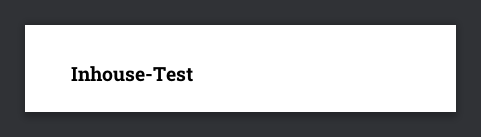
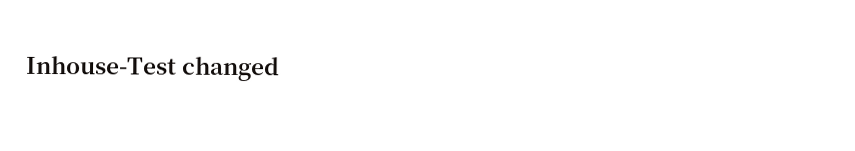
- Inhouse-Test
+ Inhouse-Test changed

